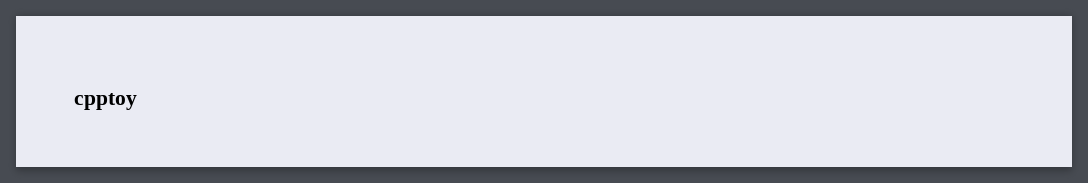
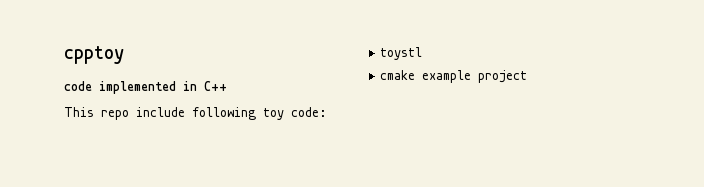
+ code implemented in C++
+ This repo include following toy code:
+ toystl
+ cmake example project

